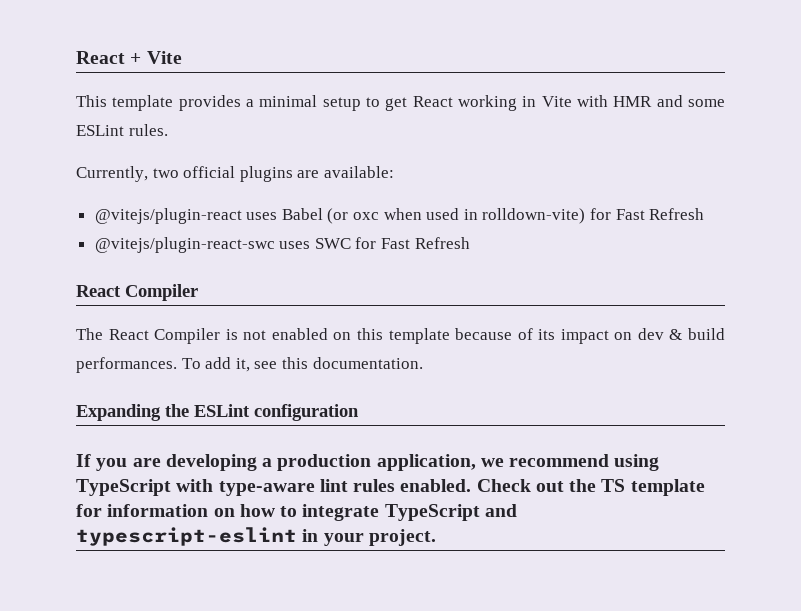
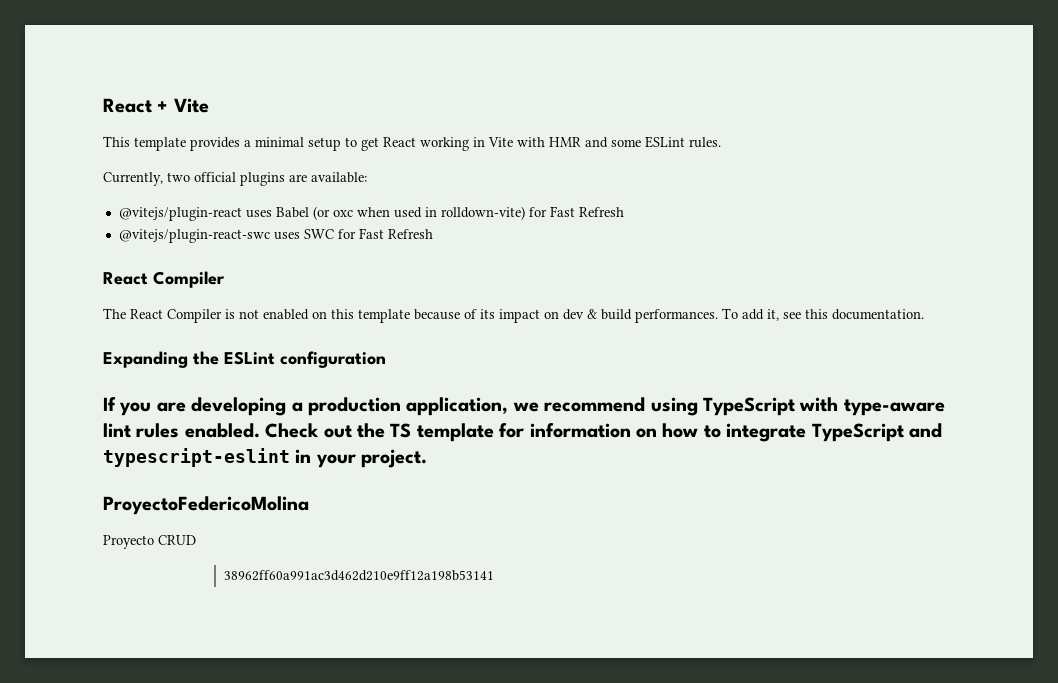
+ ProyectoFedericoMolina
+ Proyecto CRUD
+ 38962ff60a991ac3d462d210e9ff12a198b53141

